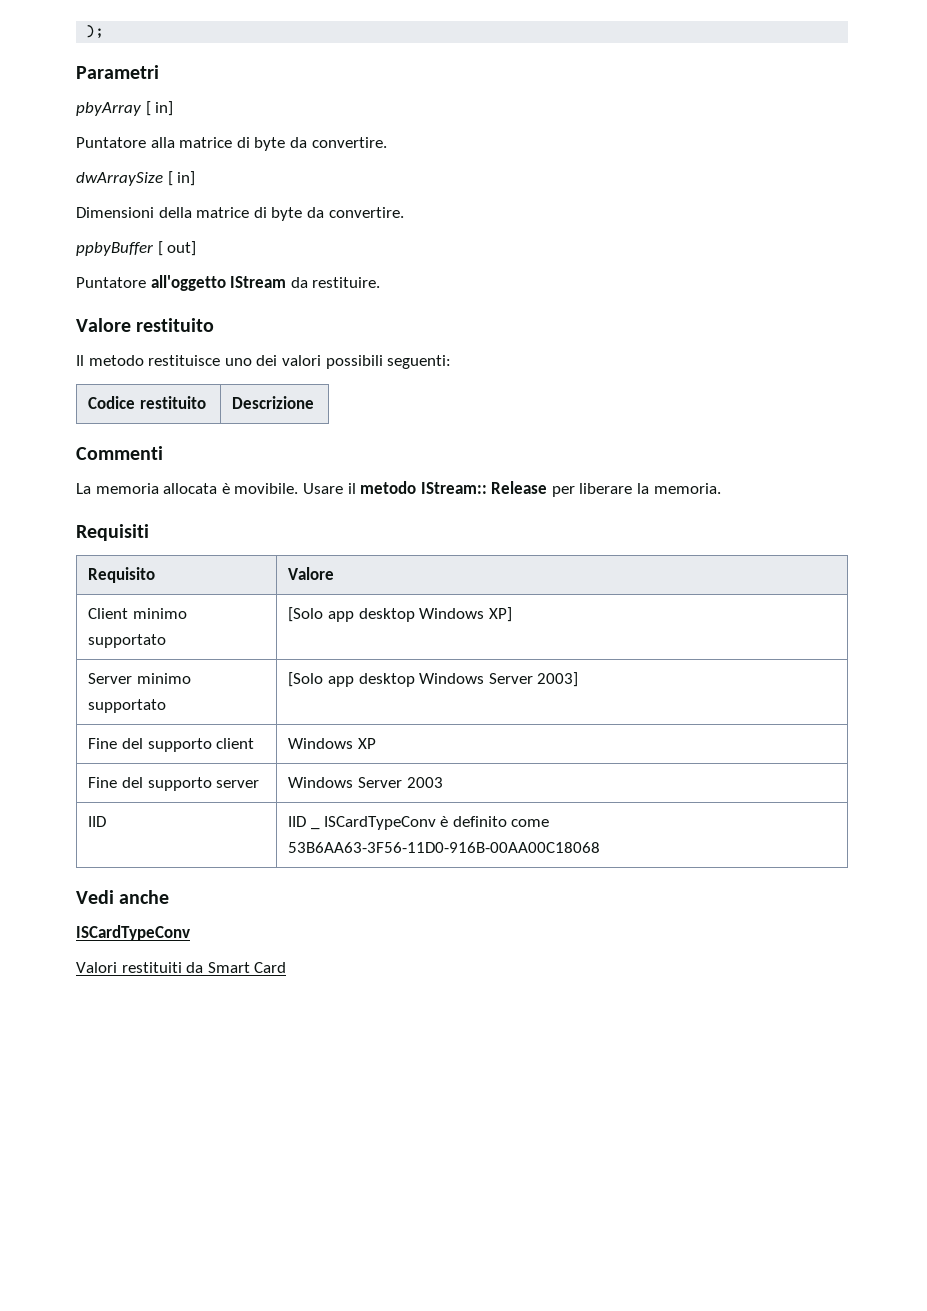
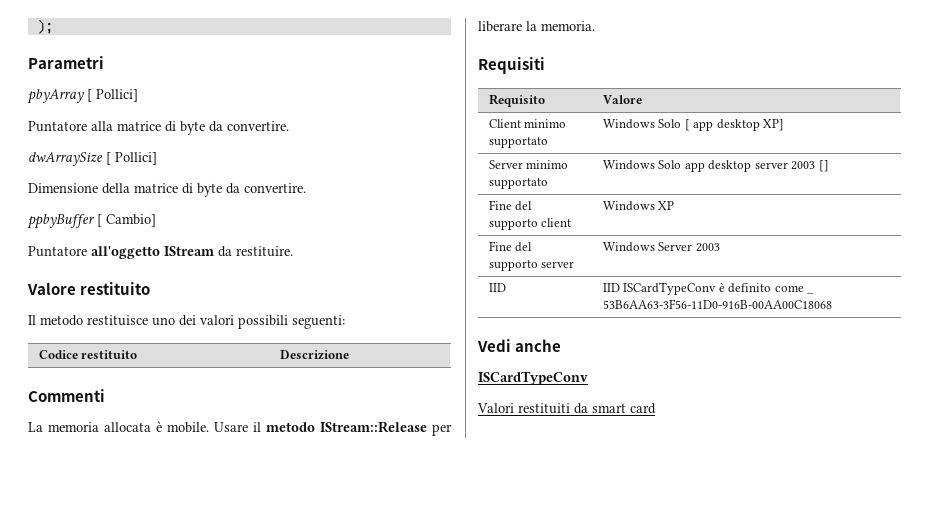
- pbyArray [ in]
+ pbyArray [ Pollici]
- dwArraySize [ in]
- Dimensioni della matrice di byte da convertire.
+ dwArraySize [ Pollici]
+ Dimensione della matrice di byte da convertire.
- ppbyBuffer [ out]
+ ppbyBuffer [ Cambio]
- La memoria allocata è movibile.
+ La memoria allocata è mobile.
- Usare il metodo IStream:: Release per liberare la memoria.
+ Usare il metodo IStream::Release per liberare la memoria.
- Client minimo supportato | [Solo app desktop Windows XP]
+ Client minimo supportato | Windows Solo [ app desktop XP]
- Server minimo supportato | [Solo app desktop Windows Server 2003]
+ Server minimo supportato | Windows Solo app desktop server 2003 []
- IID | IID _ ISCardTypeConv è definito come 53B6AA63-3F56-11D0-916B-00AA00C18068
+ IID | IID ISCardTypeConv è definito come _ 53B6AA63-3F56-11D0-916B-00AA00C18068
- Valori restituiti da Smart Card
+ Valori restituiti da smart card

